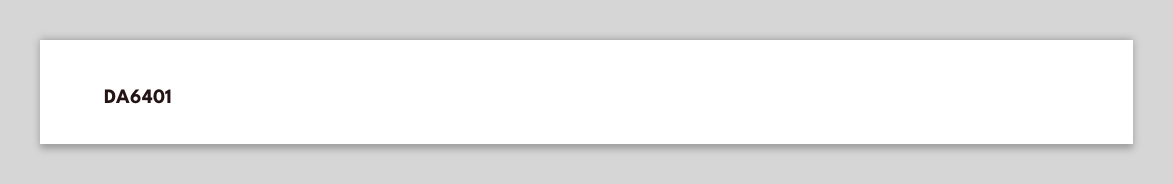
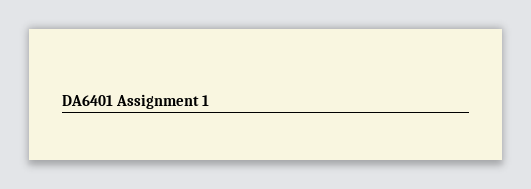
- DA6401
+ DA6401 Assignment 1

